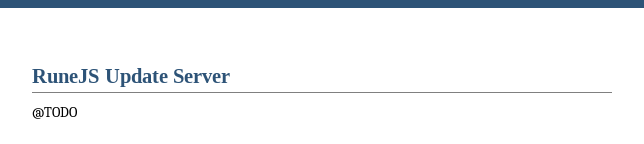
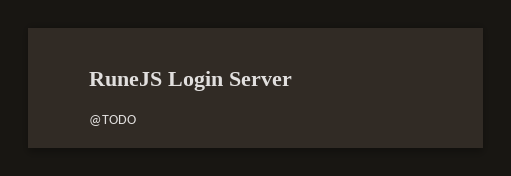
- RuneJS Update Server
+ RuneJS Login Server

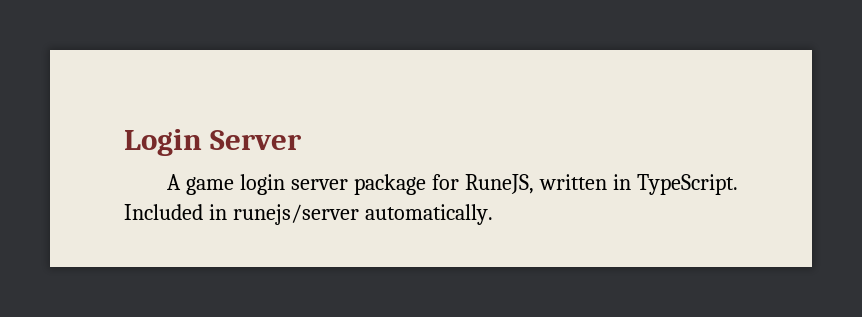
- RuneJS Login Server
+ Login Server
- @TODO
+ A game login server package for RuneJS, written in TypeScript. Included in runejs/server automatically.

